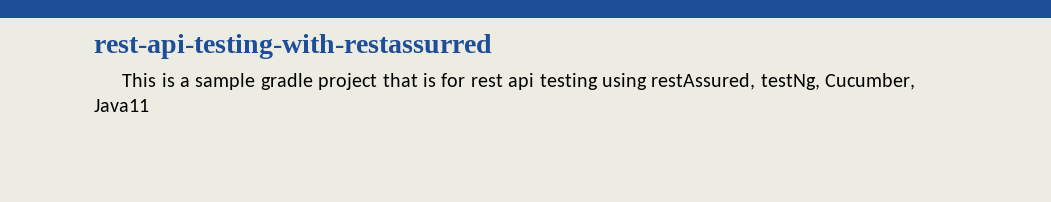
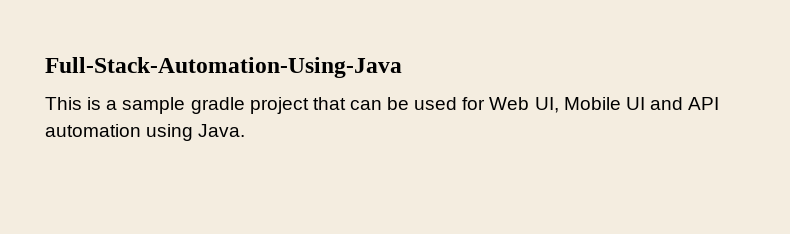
- rest-api-testing-with-restassurred
+ Full-Stack-Automation-Using-Java
- This is a sample gradle project that is for rest api testing using restAssured, testNg, Cucumber, Java11
+ This is a sample gradle project that can be used for Web UI, Mobile UI and API automation using Java.

